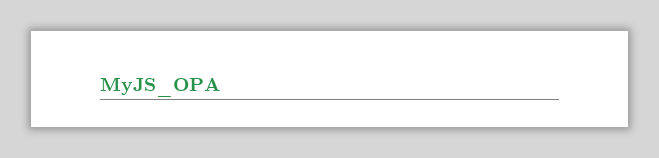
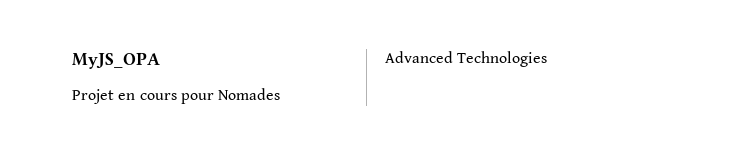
+ Projet en cours pour Nomades Advanced Technologies

